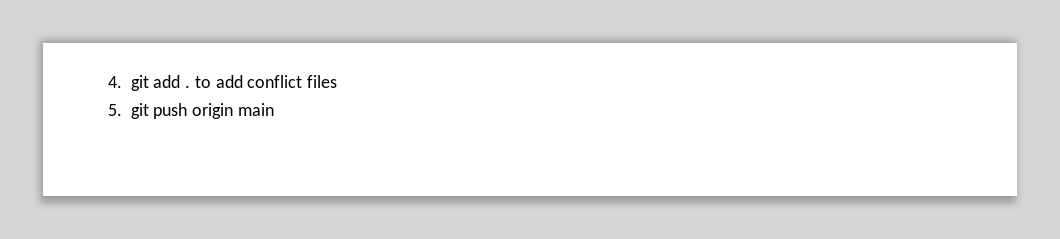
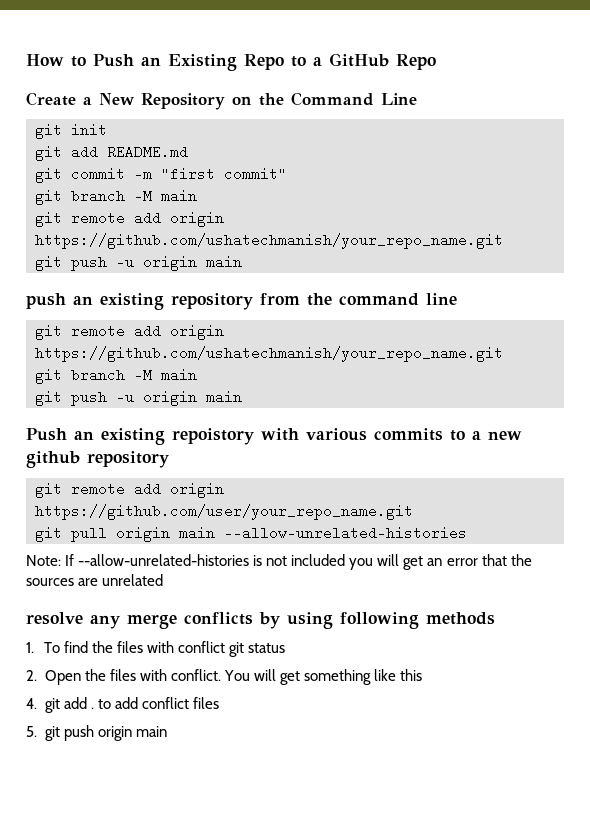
+ How to Push an Existing Repo to a GitHub Repo
+ Create a New Repository on the Command Line
+ git init
+ git add README.md
+ git commit -m "first commit"
+ git branch -M main
+ git remote add origin https://github.com/ushatechmanish/your_repo_name.git
+ git push -u origin main
+ push an existing repository from the command line
+ git remote add origin https://github.com/ushatechmanish/your_repo_name.git
+ git branch -M main
+ git push -u origin main
+ Push an existing repoistory with various commits to a new github repository
+ git remote add origin https://github.com/user/your_repo_name.git
+ git pull origin main --allow-unrelated-histories
+ Note: If --allow-unrelated-histories is not included you will get an error that the sources are unrelated
+ resolve any merge conflicts by using following methods
+ 1. To find the files with conflict git status
+ 2. Open the files with conflict. You will get something like this

